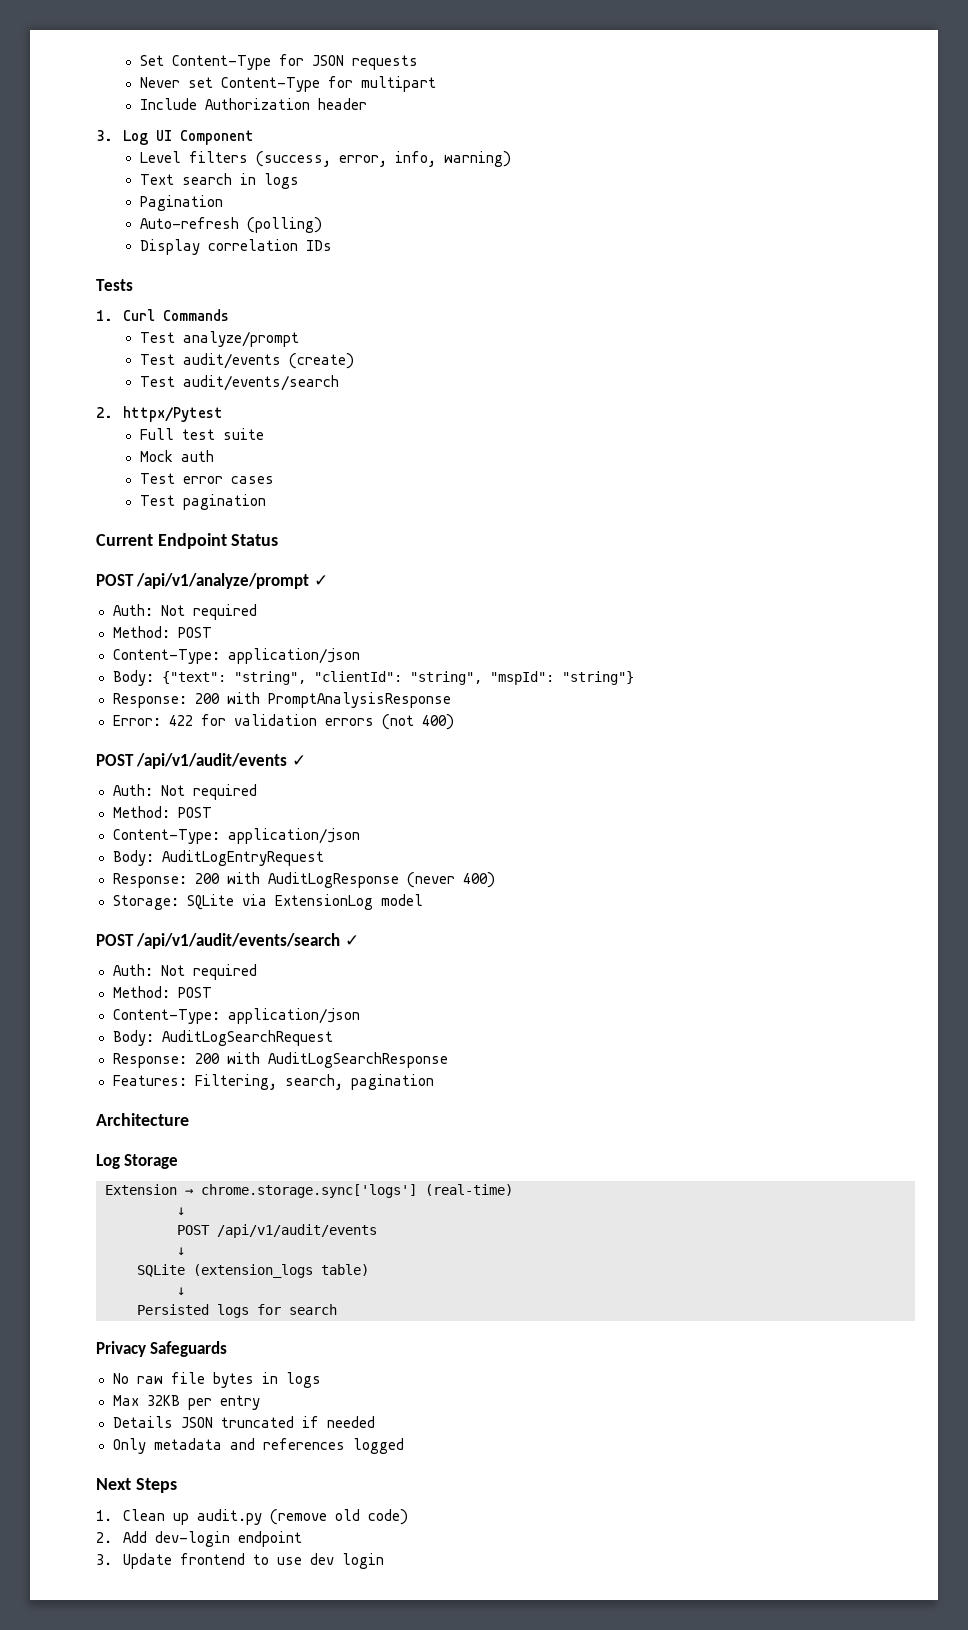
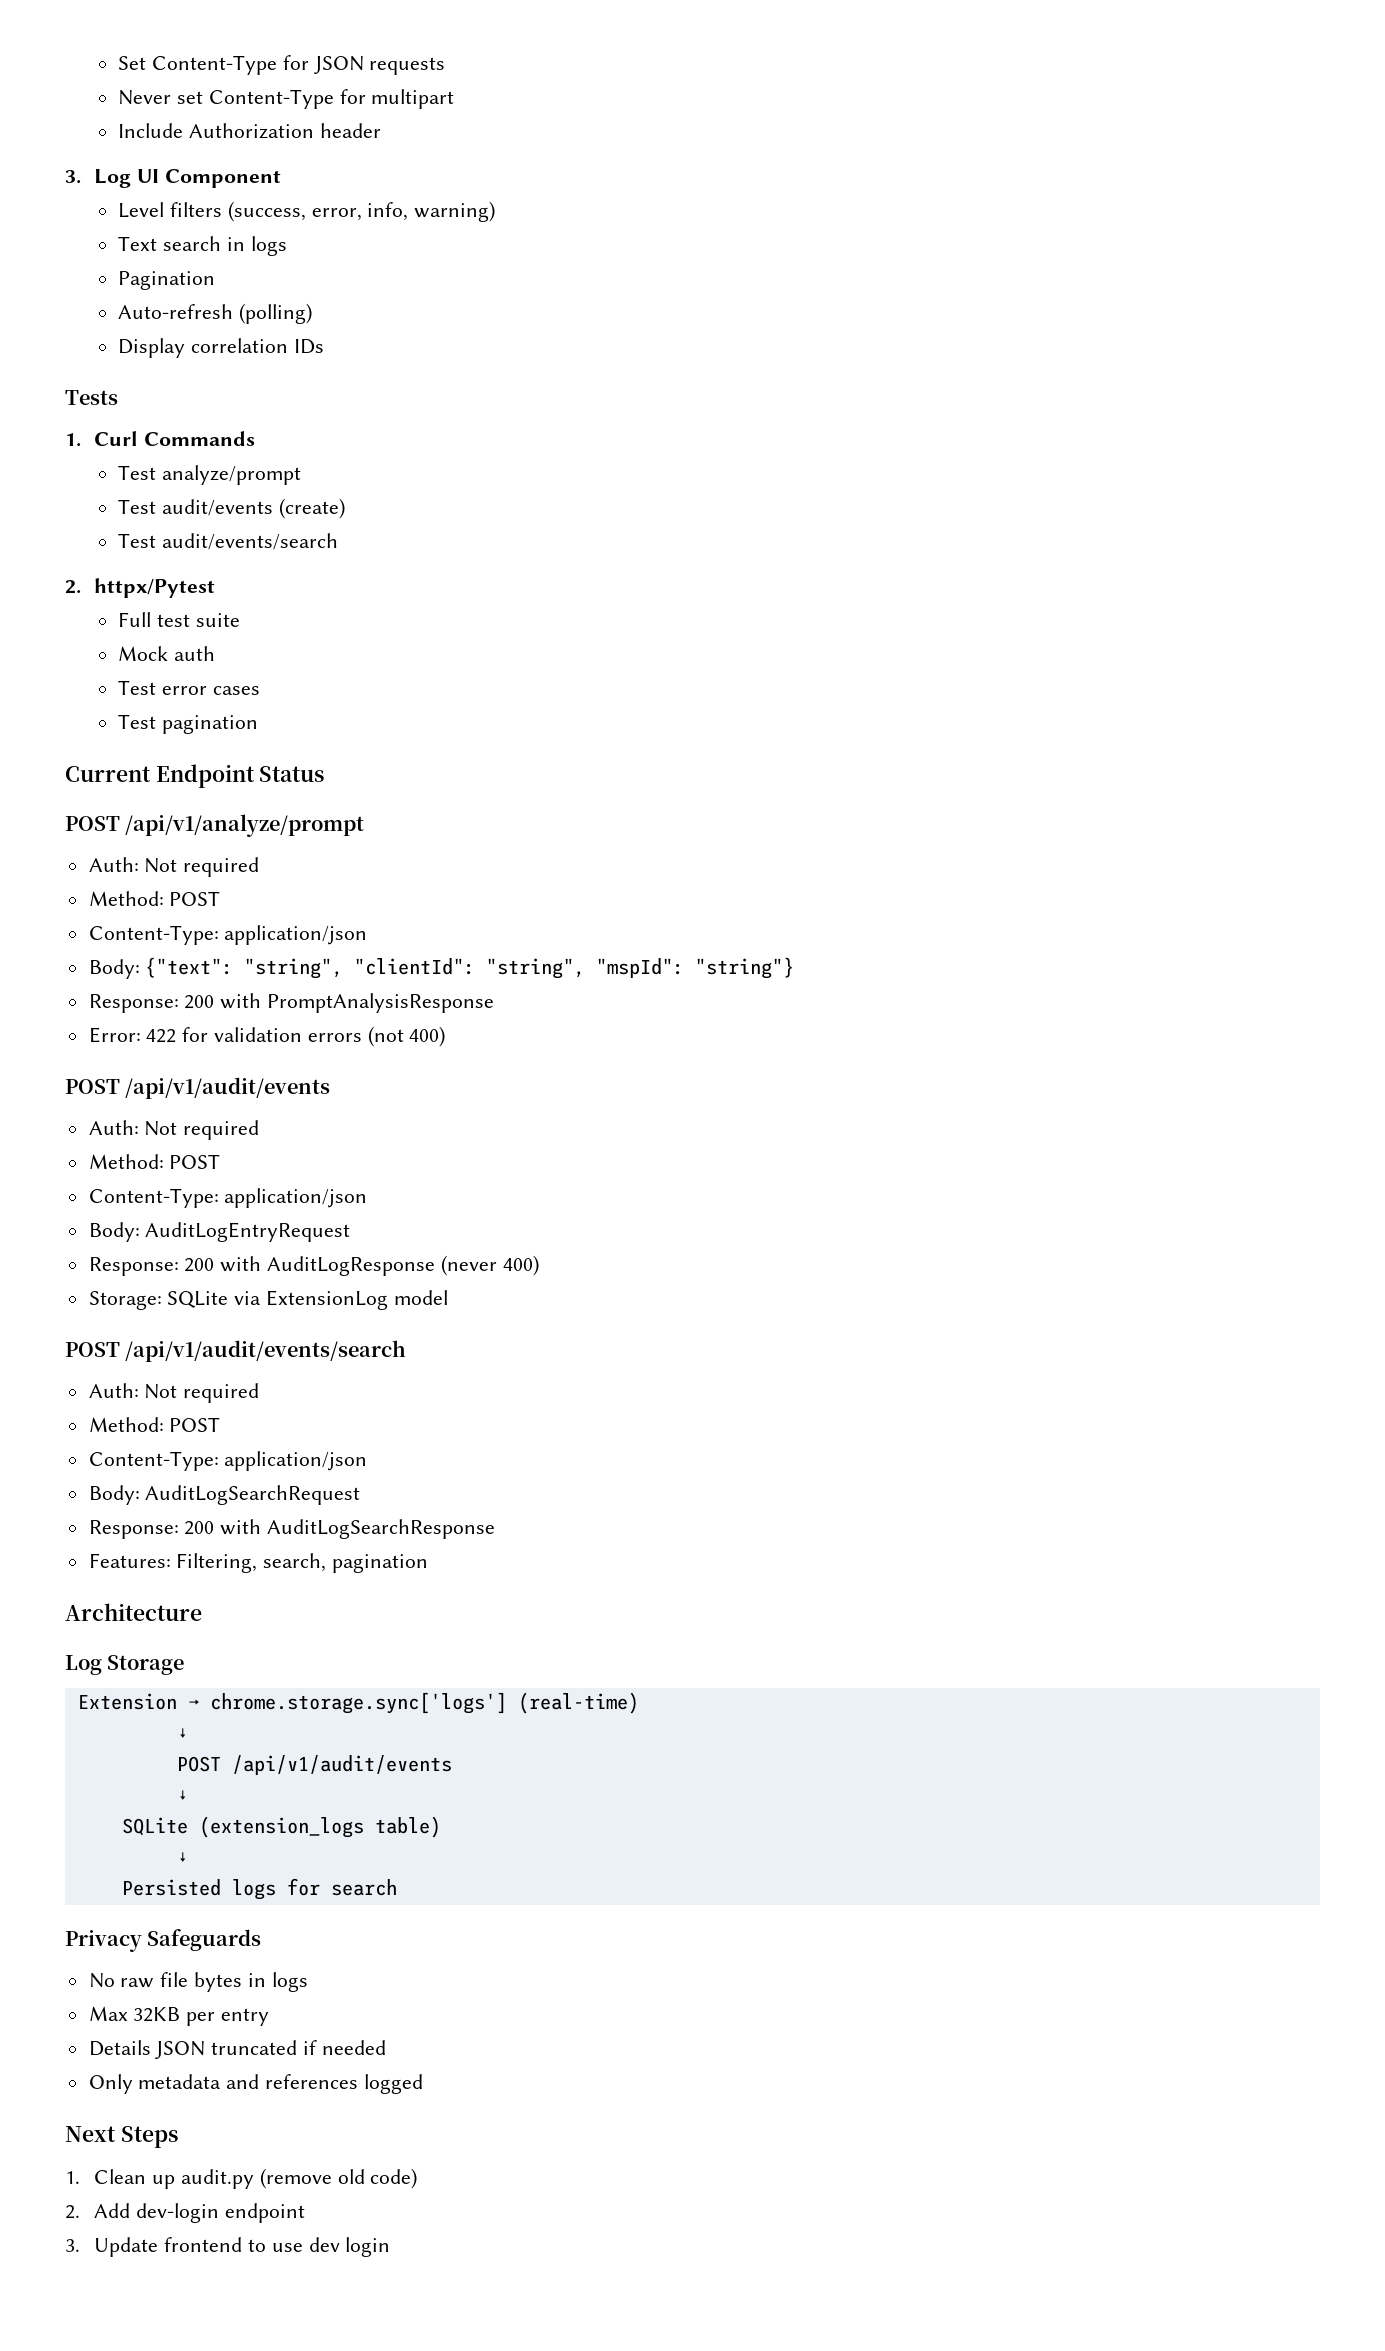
- POST /api/v1/analyze/prompt ✓
+ POST /api/v1/analyze/prompt
  Error: 422 for validation errors (not 400)
- POST /api/v1/audit/events ✓
+ POST /api/v1/audit/events
- POST /api/v1/audit/events/search ✓
+ POST /api/v1/audit/events/search

